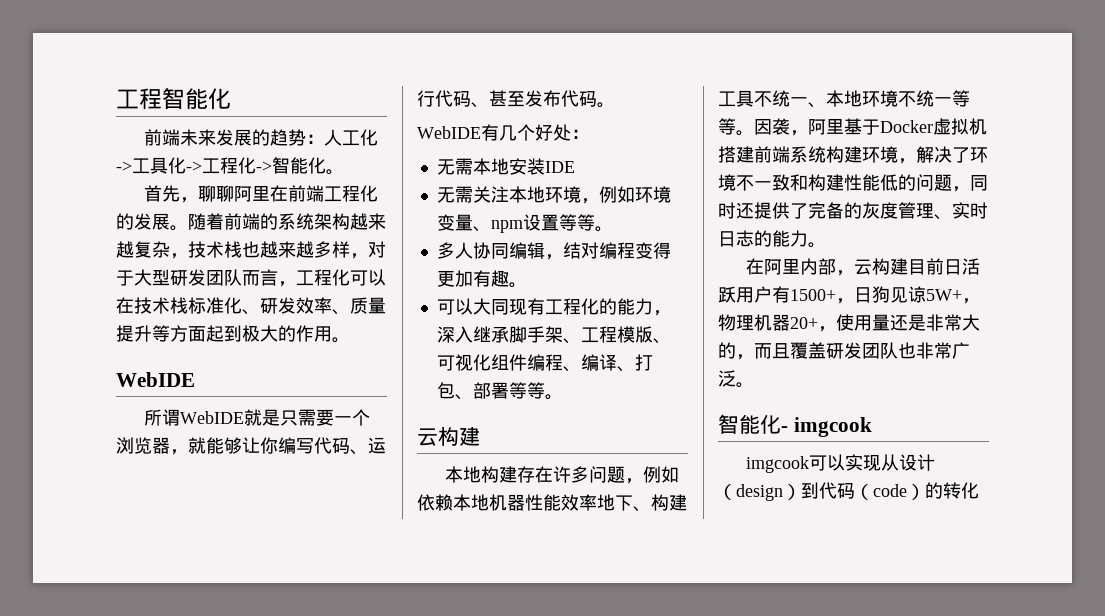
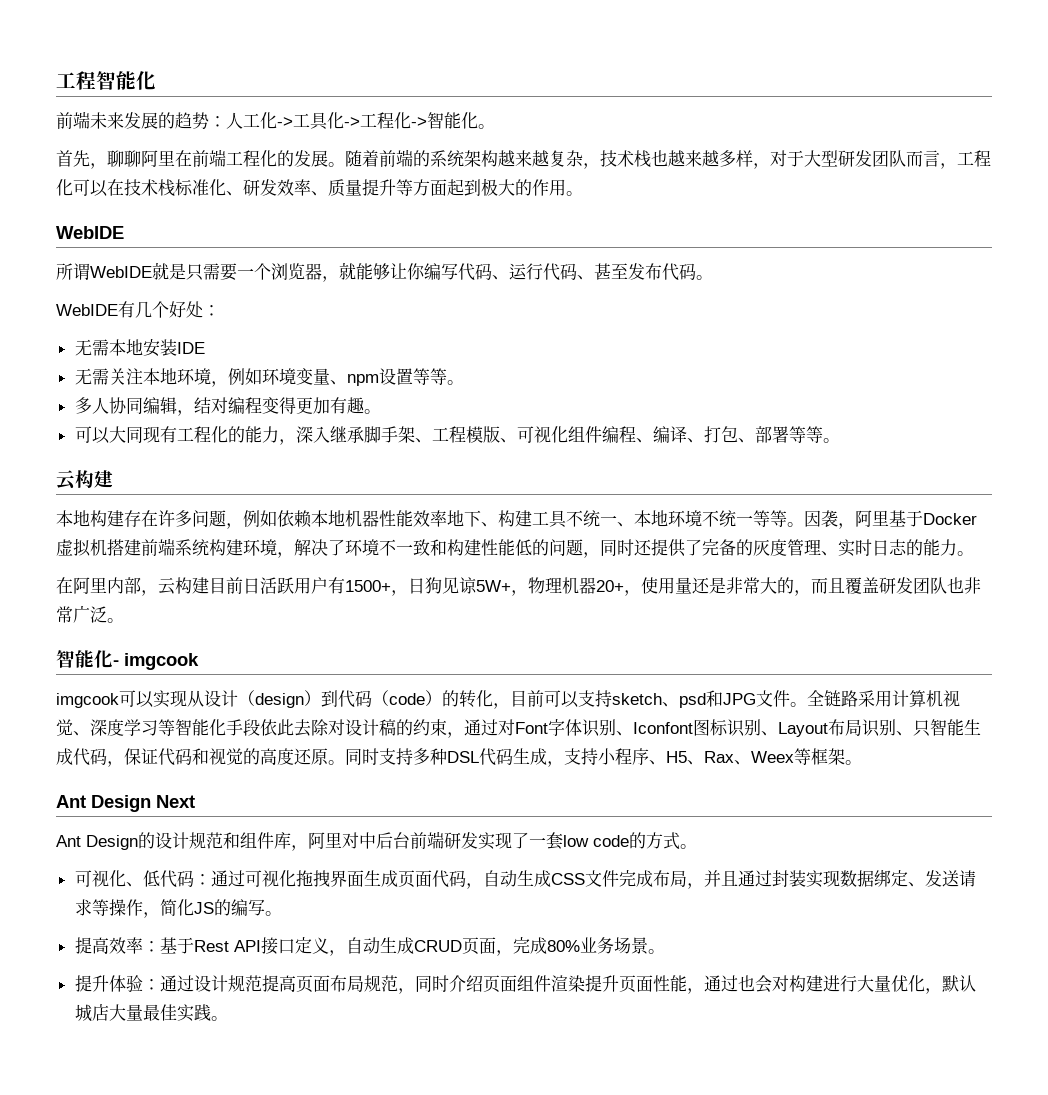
- imgcook可以实现从设计（design）到代码（code）的转化
+ imgcook可以实现从设计（design）到代码（code）的转化，目前可以支持sketch、psd和JPG文件。全链路采用计算机视觉、深度学习等智能化手段依此去除对设计稿的约束，通过对Font字体识别、Iconfont图标识别、Layout布局识别、只智能生成代码，保证代码和视觉的高度还原。同时支持多种DSL代码生成，支持小程序、H5、Rax、Weex等框架。
+ Ant Design Next
+ Ant Design的设计规范和组件库，阿里对中后台前端研发实现了一套low code的方式。
+ 可视化、低代码：通过可视化拖拽界面生成页面代码，自动生成CSS文件完成布局，并且通过封装实现数据绑定、发送请求等操作，简化JS的编写。
+ 提高效率：基于Rest API接口定义，自动生成CRUD页面，完成80%业务场景。
+ 提升体验：通过设计规范提高页面布局规范，同时介绍页面组件渲染提升页面性能，通过也会对构建进行大量优化，默认城店大量最佳实践。

